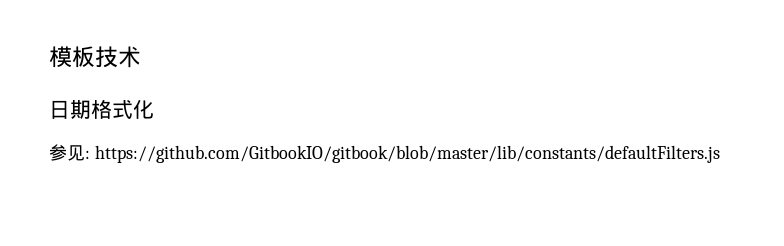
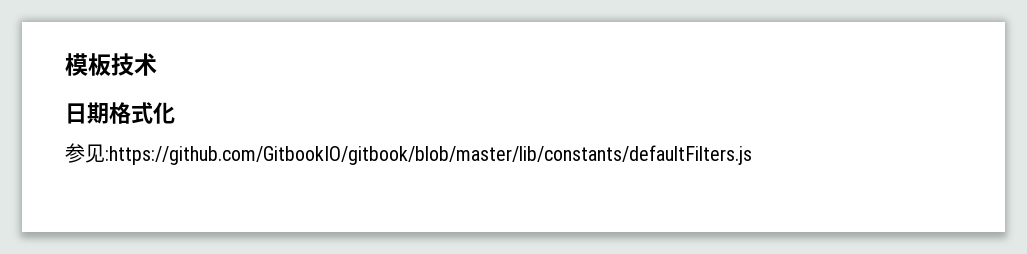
- 参见: https://github.com/GitbookIO/gitbook/blob/master/lib/constants/defaultFilters.js
+ 参见:https://github.com/GitbookIO/gitbook/blob/master/lib/constants/defaultFilters.js

